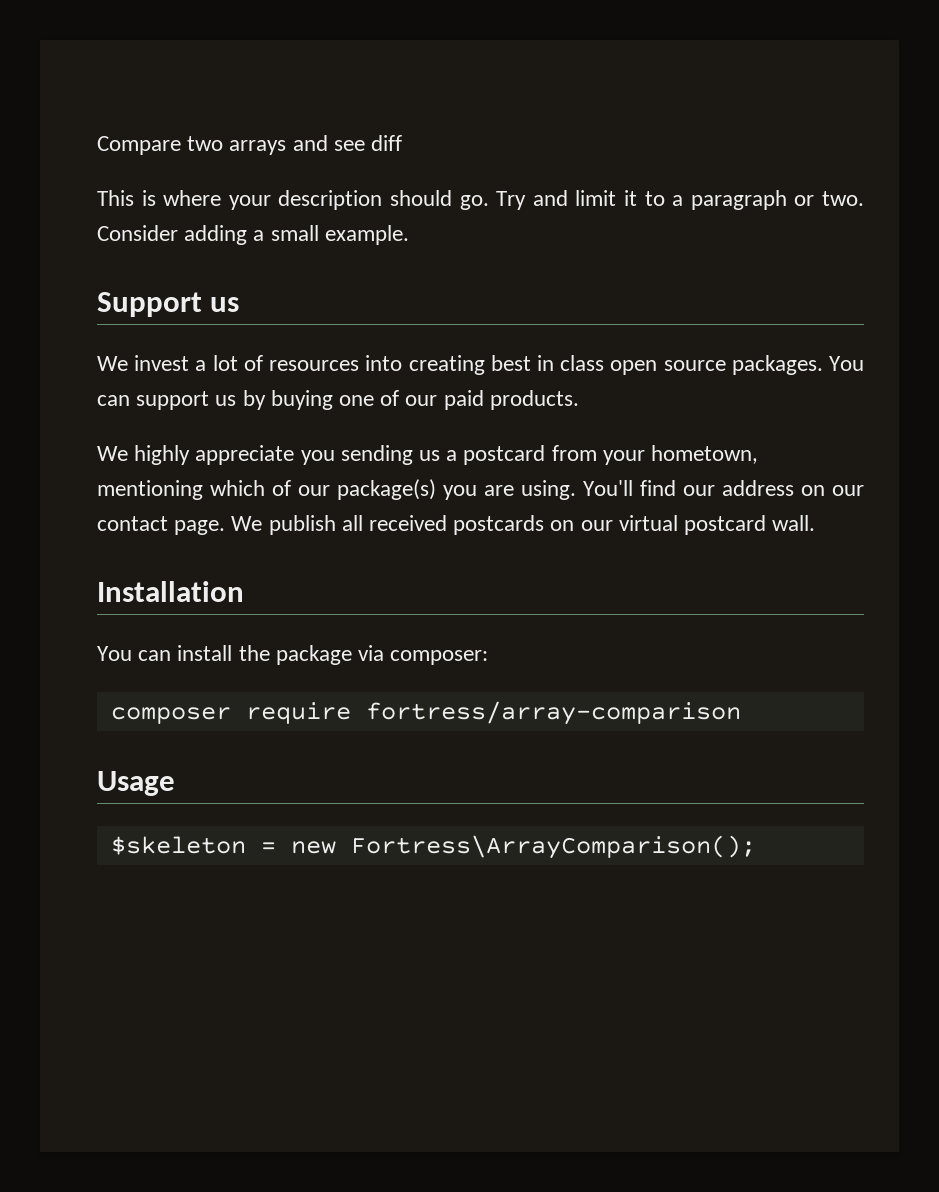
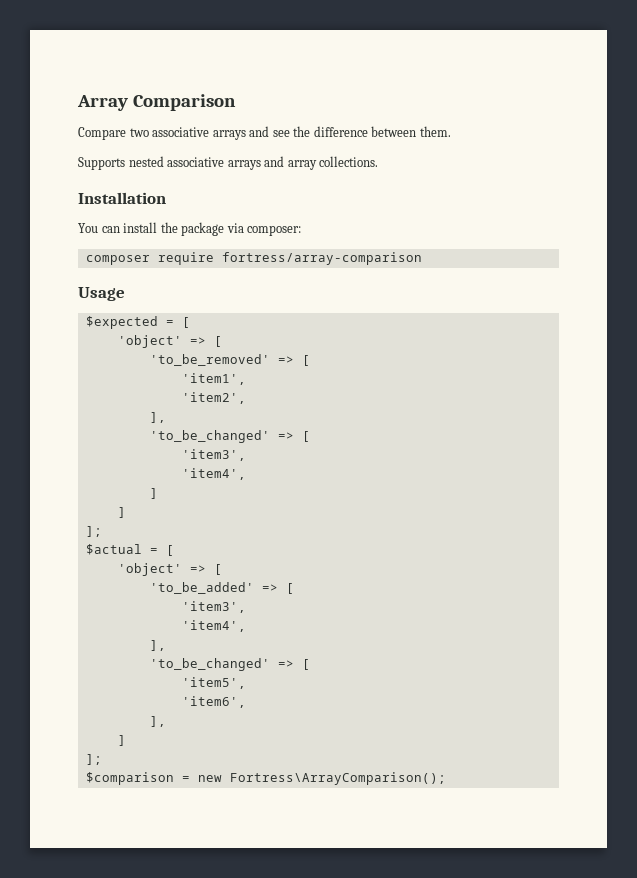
+ Array Comparison
- Compare two arrays and see diff
- This is where your description should go. Try and limit it to a paragraph or two. Consider adding a small example.
- Support us
- We invest a lot of resources into creating best in class open source packages. You can support us by buying one of our paid products.
- We highly appreciate you sending us a postcard from your hometown, mentioning which of our package(s) you are using. You'll find our address on our contact page. We publish all received postcards on our virtual postcard wall.
+ Compare two associative arrays and see the difference between them.
+ Supports nested associative arrays and array collections.
- $skeleton = new Fortress\ArrayComparison();
+ $expected = [
+ 'object' => [
+ 'to_be_removed' => [
+ 'item1',
+ 'item2',
+ ],
+ 'to_be_changed' => [
+ 'item3',
+ 'item4',
+ ]
+ ]
+ ];
+ $actual = [
+ 'object' => [
+ 'to_be_added' => [
+ 'item3',
+ 'item4',
+ ],
+ 'to_be_changed' => [
+ 'item5',
+ 'item6',
+ ],
+ ]
+ ];
+ $comparison = new Fortress\ArrayComparison();

